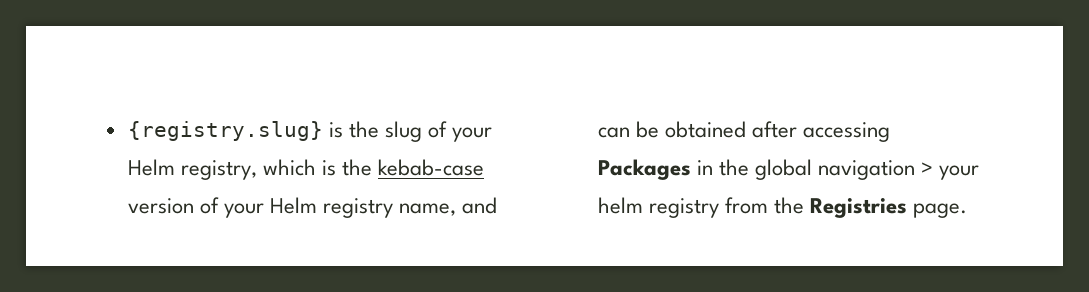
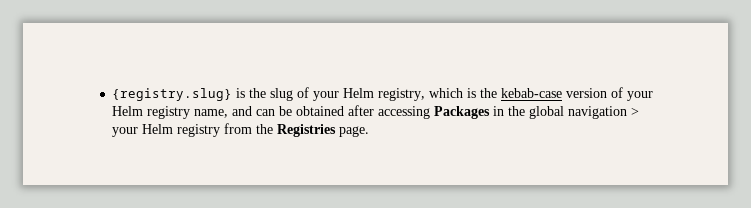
- {registry.slug} is the slug of your Helm registry, which is the kebab-case version of your Helm registry name, and can be obtained after accessing Packages in the global navigation > your helm registry from the Registries page.
+ {registry.slug} is the slug of your Helm registry, which is the kebab-case version of your Helm registry name, and can be obtained after accessing Packages in the global navigation > your Helm registry from the Registries page.

